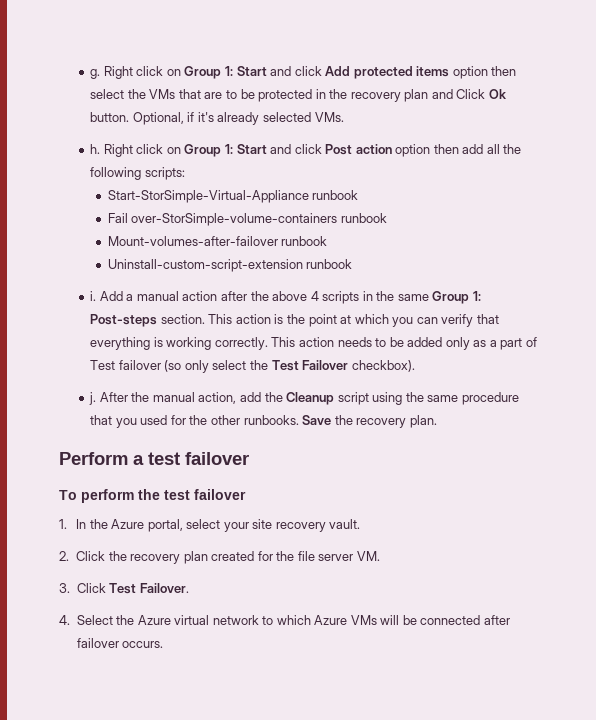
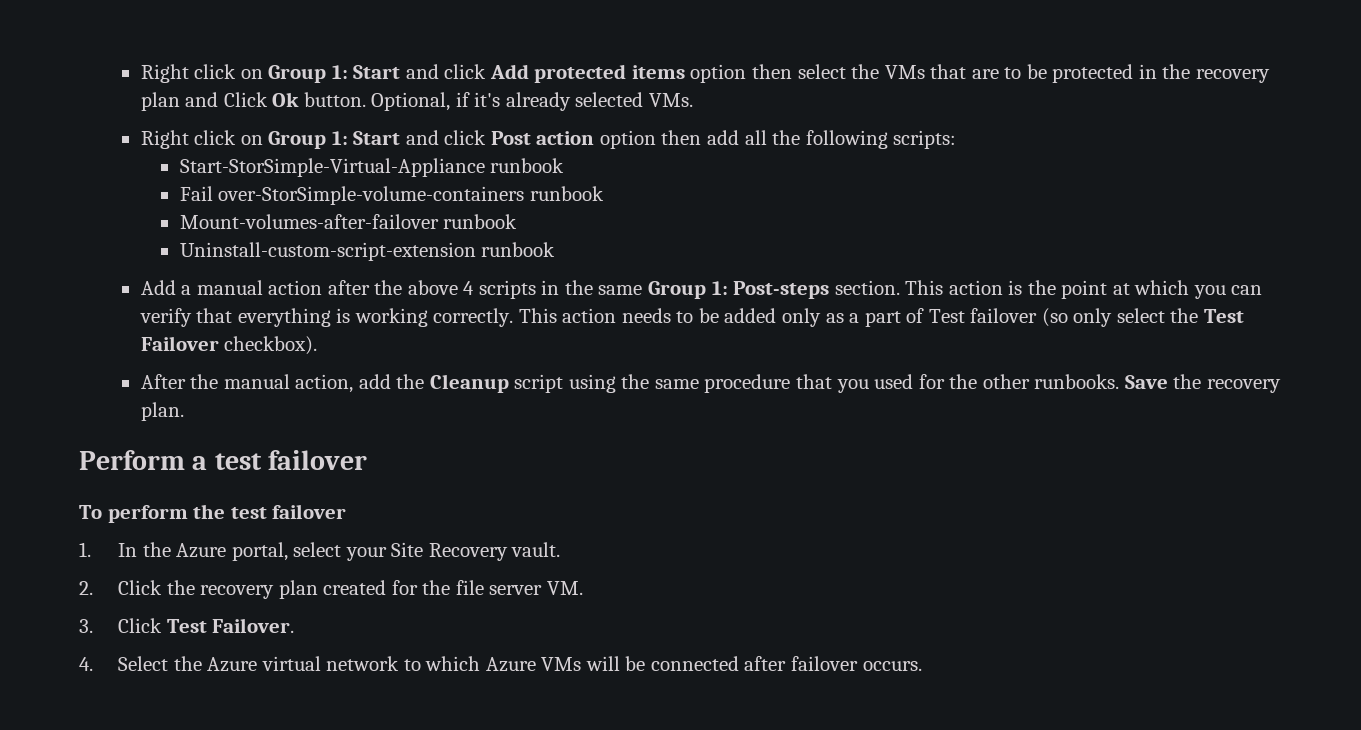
- g.
- h.
- i.
- j.
- 1. In the Azure portal, select your site recovery vault.
+ 1. In the Azure portal, select your Site Recovery vault.

